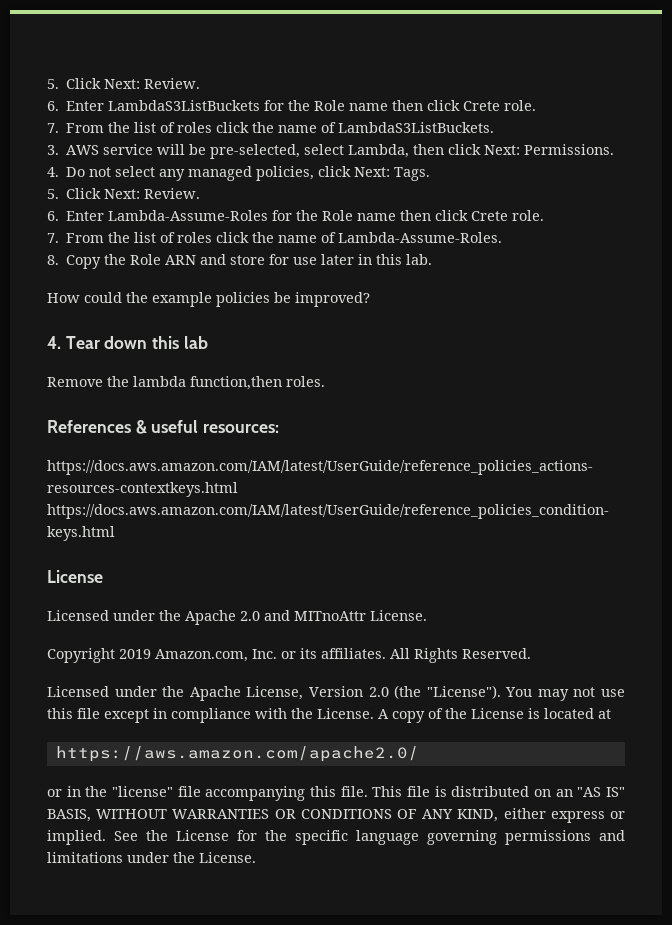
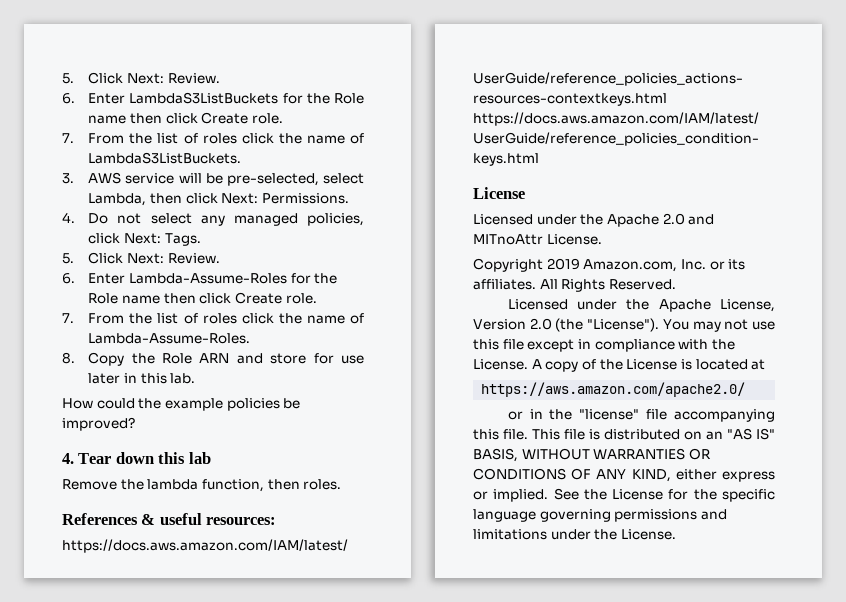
- 6. Enter LambdaS3ListBuckets for the Role name then click Crete role.
+ 6. Enter LambdaS3ListBuckets for the Role name then click Create role.
- 6. Enter Lambda-Assume-Roles for the Role name then click Crete role.
+ 6. Enter Lambda-Assume-Roles for the Role name then click Create role.
- Remove the lambda function,then roles.
+ Remove the lambda function, then roles.

